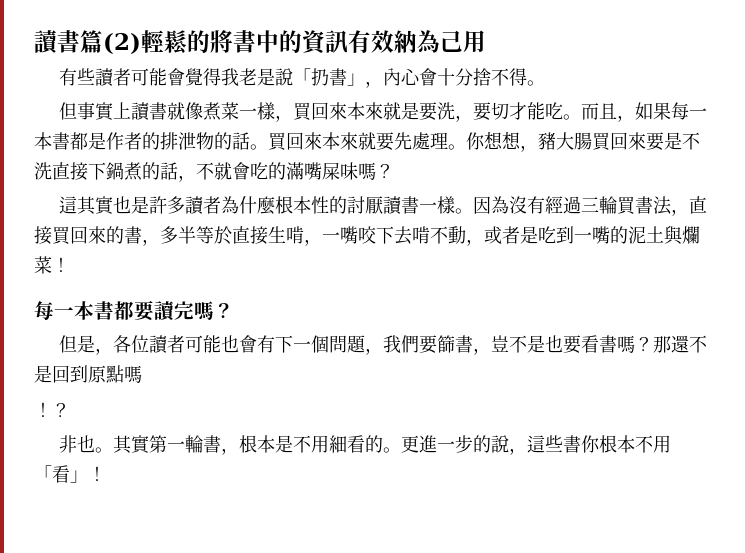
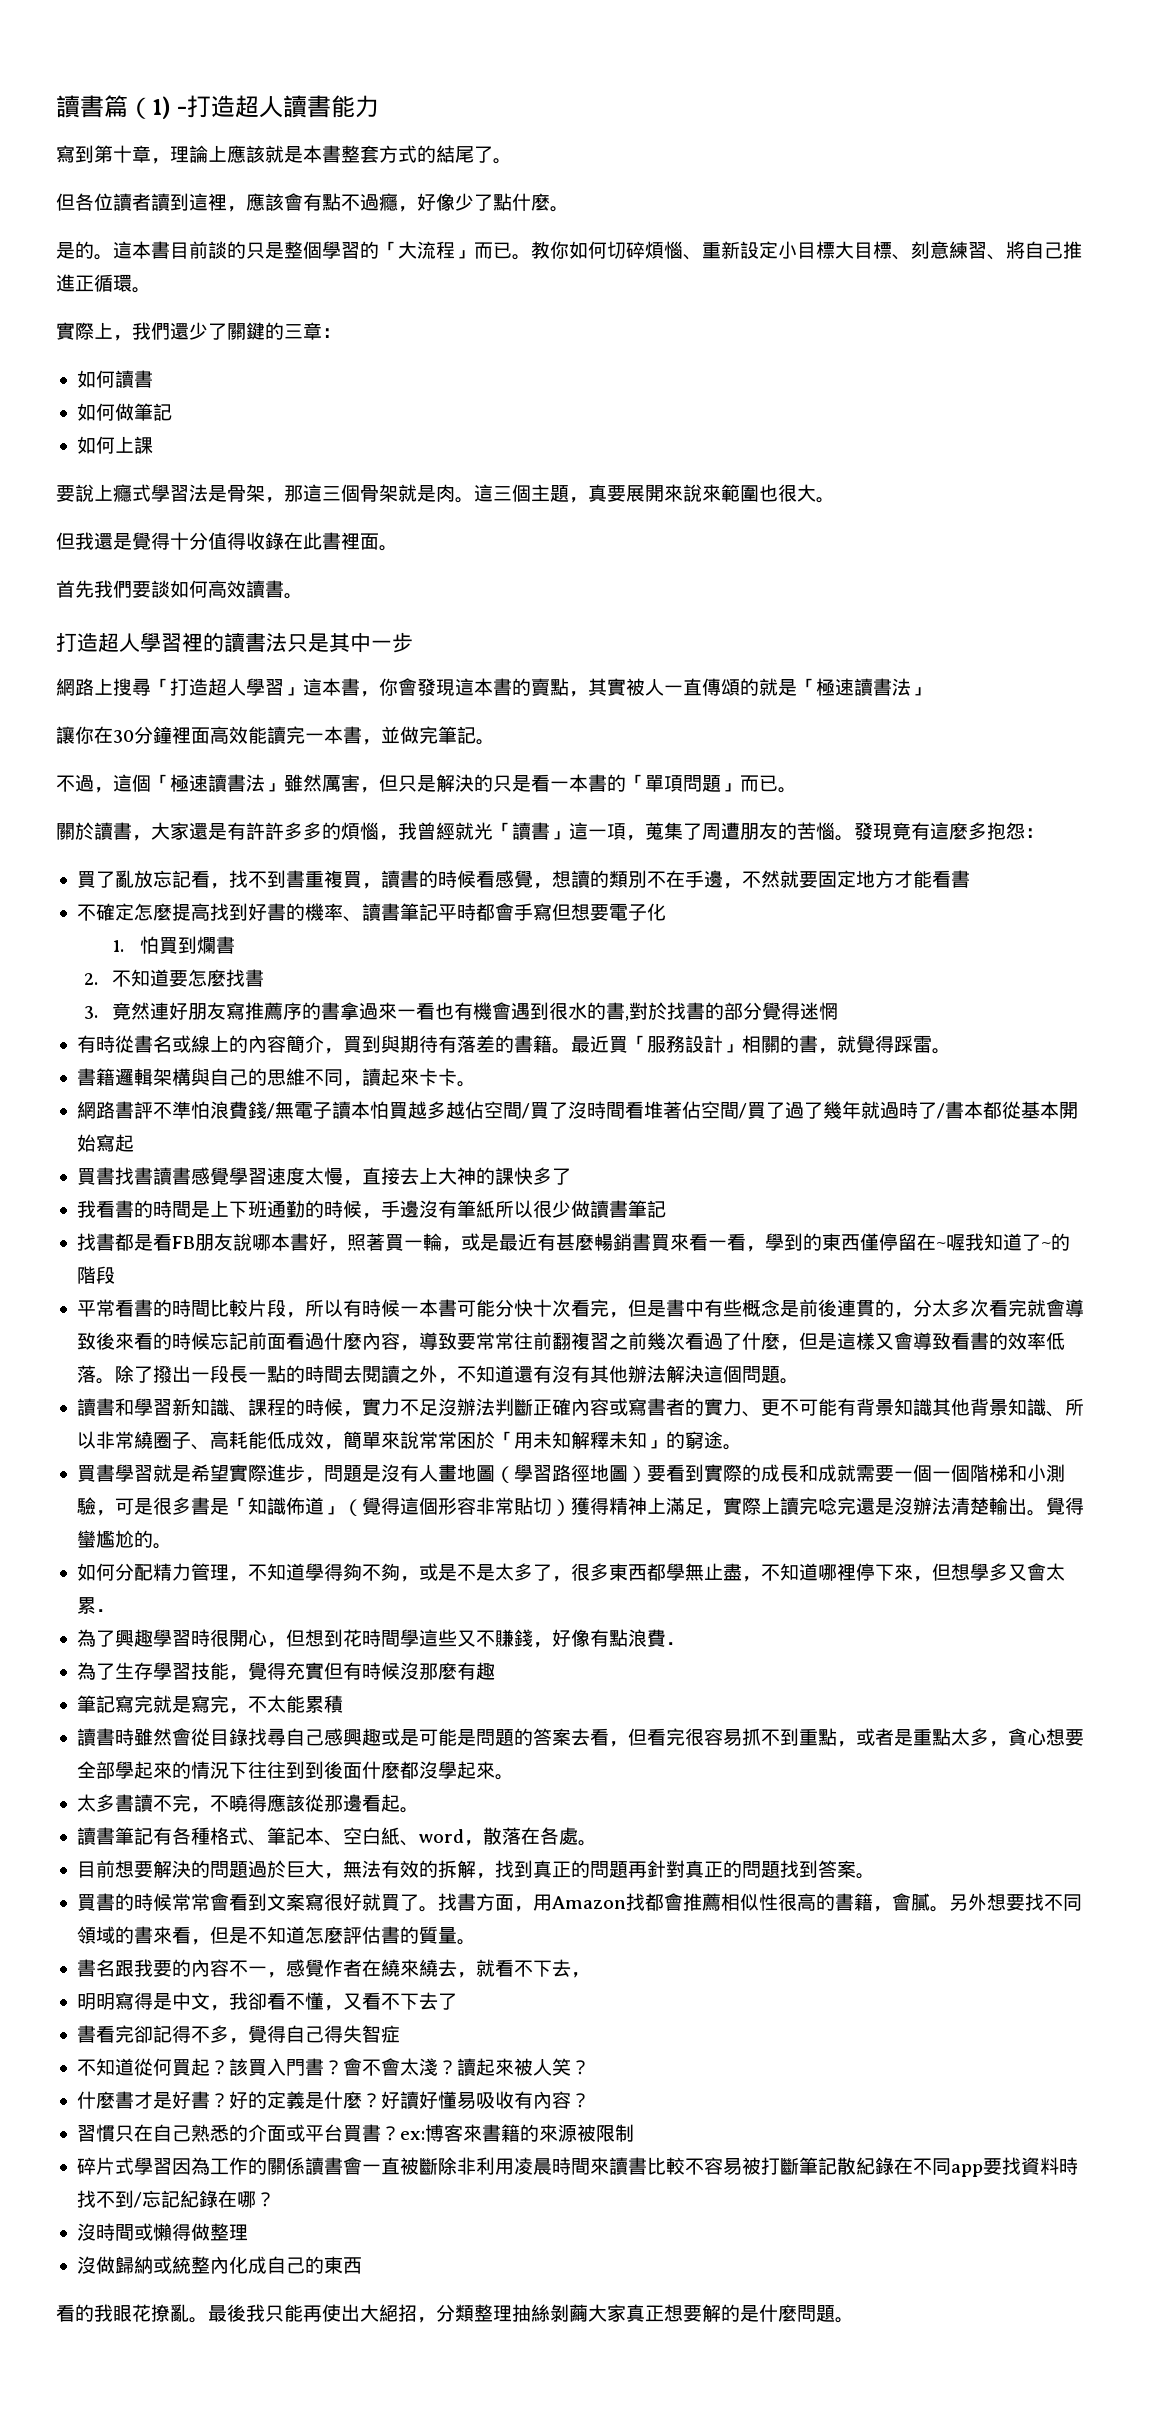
- 讀書篇(2)輕鬆的將書中的資訊有效納為己用
- 有些讀者可能會覺得我老是說「扔書」，內心會十分捨不得。
- 但事實上讀書就像煮菜一樣，買回來本來就是要洗，要切才能吃。而且，如果每一本書都是作者的排泄物的話。買回來本來就要先處理。你想想，豬大腸買回來要是不洗直接下鍋煮的話，不就會吃的滿嘴屎味嗎？
- 這其實也是許多讀者為什麼根本性的討厭讀書一樣。因為沒有經過三輪買書法，直接買回來的書，多半等於直接生啃，一嘴咬下去啃不動，或者是吃到一嘴的泥土與爛菜！
- 每一本書都要讀完嗎？
- 但是，各位讀者可能也會有下一個問題，我們要篩書，豈不是也要看書嗎？那還不是回到原點嗎
- ！？
- 非也。其實第一輪書，根本是不用細看的。更進一步的說，這些書你根本不用「看」！
+ 讀書篇（1) -打造超人讀書能力
+ 寫到第十章，理論上應該就是本書整套方式的結尾了。
+ 但各位讀者讀到這裡，應該會有點不過癮，好像少了點什麼。
+ 是的。這本書目前談的只是整個學習的「大流程」而已。教你如何切碎煩惱、重新設定小目標大目標、刻意練習、將自己推進正循環。
+ 實際上，我們還少了關鍵的三章：
+ 如何讀書
+ 如何做筆記
+ 如何上課
+ 要說上癮式學習法是骨架，那這三個骨架就是肉。這三個主題，真要展開來說來範圍也很大。
+ 但我還是覺得十分值得收錄在此書裡面。
+ 首先我們要談如何高效讀書。
+ 打造超人學習裡的讀書法只是其中一步
+ 網路上搜尋「打造超人學習」這本書，你會發現這本書的賣點，其實被人一直傳頌的就是「極速讀書法」
+ 讓你在30分鐘裡面高效能讀完一本書，並做完筆記。
+ 不過，這個「極速讀書法」雖然厲害，但只是解決的只是看一本書的「單項問題」而已。
+ 關於讀書，大家還是有許許多多的煩惱，我曾經就光「讀書」這一項，蒐集了周遭朋友的苦惱。發現竟有這麼多抱怨：
+ 買了亂放忘記看，找不到書重複買，讀書的時候看感覺，想讀的類別不在手邊，不然就要固定地方才能看書
+ 不確定怎麼提高找到好書的機率、讀書筆記平時都會手寫但想要電子化
+ 1.怕買到爛書
+ 2.不知道要怎麼找書
+ 3.竟然連好朋友寫推薦序的書拿過來一看也有機會遇到很水的書,對於找書的部分覺得迷惘
+ 有時從書名或線上的內容簡介，買到與期待有落差的書籍。最近買「服務設計」相關的書，就覺得踩雷。
+ 書籍邏輯架構與自己的思維不同，讀起來卡卡。
+ 網路書評不準怕浪費錢/無電子讀本怕買越多越佔空間/買了沒時間看堆著佔空間/買了過了幾年就過時了/書本都從基本開始寫起
+ 買書找書讀書感覺學習速度太慢，直接去上大神的課快多了
+ 我看書的時間是上下班通勤的時候，手邊沒有筆紙所以很少做讀書筆記
+ 找書都是看FB朋友說哪本書好，照著買一輪，或是最近有甚麼暢銷書買來看一看，學到的東西僅停留在~喔我知道了~的階段
+ 平常看書的時間比較片段，所以有時候一本書可能分快十次看完，但是書中有些概念是前後連貫的，分太多次看完就會導致後來看的時候忘記前面看過什麼內容，導致要常常往前翻複習之前幾次看過了什麼，但是這樣又會導致看書的效率低落。除了撥出一段長一點的時間去閱讀之外，不知道還有沒有其他辦法解決這個問題。
+ 讀書和學習新知識、課程的時候，實力不足沒辦法判斷正確內容或寫書者的實力、更不可能有背景知識其他背景知識、所以非常繞圈子、高耗能低成效，簡單來說常常困於「用未知解釋未知」的窮途。
+ 買書學習就是希望實際進步，問題是沒有人畫地圖（學習路徑地圖）要看到實際的成長和成就需要一個一個階梯和小測驗，可是很多書是「知識佈道」（覺得這個形容非常貼切）獲得精神上滿足，實際上讀完唸完還是沒辦法清楚輸出。覺得蠻尷尬的。
+ 如何分配精力管理，不知道學得夠不夠，或是不是太多了，很多東西都學無止盡，不知道哪裡停下來，但想學多又會太累．
+ 為了興趣學習時很開心，但想到花時間學這些又不賺錢，好像有點浪費．
+ 為了生存學習技能，覺得充實但有時候沒那麼有趣
+ 筆記寫完就是寫完，不太能累積
+ 讀書時雖然會從目錄找尋自己感興趣或是可能是問題的答案去看，但看完很容易抓不到重點，或者是重點太多，貪心想要全部學起來的情況下往往到到後面什麼都沒學起來。
+ 太多書讀不完，不曉得應該從那邊看起。
+ 讀書筆記有各種格式、筆記本、空白紙、word，散落在各處。
+ 目前想要解決的問題過於巨大，無法有效的拆解，找到真正的問題再針對真正的問題找到答案。
+ 買書的時候常常會看到文案寫很好就買了。找書方面，用Amazon找都會推薦相似性很高的書籍，會膩。另外想要找不同領域的書來看，但是不知道怎麼評估書的質量。
+ 書名跟我要的內容不一，感覺作者在繞來繞去，就看不下去，
+ 明明寫得是中文，我卻看不懂，又看不下去了
+ 書看完卻記得不多，覺得自己得失智症
+ 不知道從何買起？該買入門書？會不會太淺？讀起來被人笑？
+ 什麼書才是好書？好的定義是什麼？好讀好懂易吸收有內容？
+ 習慣只在自己熟悉的介面或平台買書？ex:博客來書籍的來源被限制
+ 碎片式學習因為工作的關係讀書會一直被斷除非利用凌晨時間來讀書比較不容易被打斷筆記散紀錄在不同app要找資料時找不到/忘記紀錄在哪？
+ 沒時間或懶得做整理
+ 沒做歸納或統整內化成自己的東西
+ 看的我眼花撩亂。最後我只能再使出大絕招，分類整理抽絲剝繭大家真正想要解的是什麼問題。

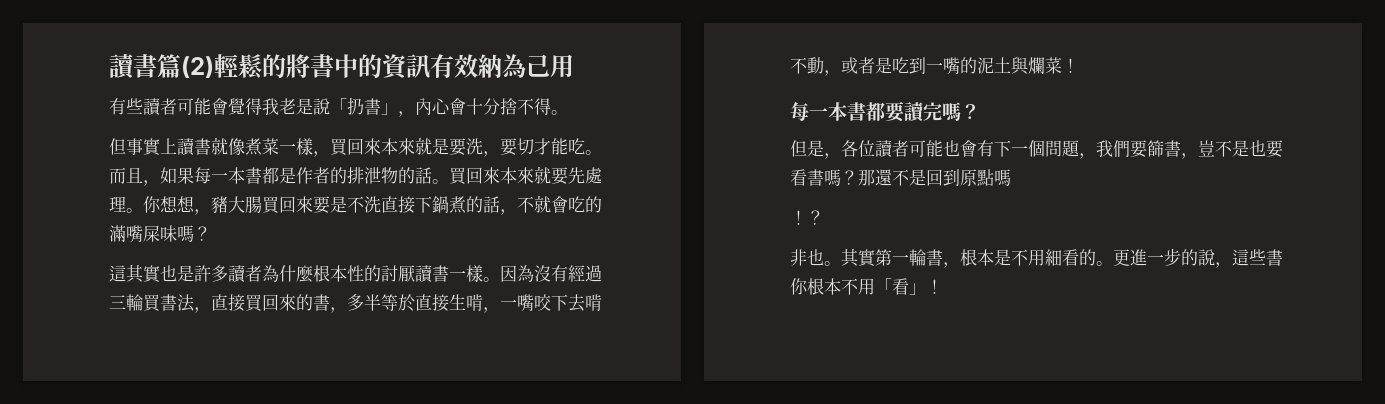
- 讀書篇（1) -打造超人讀書能力
- 寫到第十章，理論上應該就是本書整套方式的結尾了。
- 但各位讀者讀到這裡，應該會有點不過癮，好像少了點什麼。
- 是的。這本書目前談的只是整個學習的「大流程」而已。教你如何切碎煩惱、重新設定小目標大目標、刻意練習、將自己推進正循環。
- 實際上，我們還少了關鍵的三章：
- 如何讀書
- 如何做筆記
- 如何上課
- 要說上癮式學習法是骨架，那這三個骨架就是肉。這三個主題，真要展開來說來範圍也很大。
- 但我還是覺得十分值得收錄在此書裡面。
- 首先我們要談如何高效讀書。
- 打造超人學習裡的讀書法只是其中一步
- 網路上搜尋「打造超人學習」這本書，你會發現這本書的賣點，其實被人一直傳頌的就是「極速讀書法」
- 讓你在30分鐘裡面高效能讀完一本書，並做完筆記。
- 不過，這個「極速讀書法」雖然厲害，但只是解決的只是看一本書的「單項問題」而已。
- 關於讀書，大家還是有許許多多的煩惱，我曾經就光「讀書」這一項，蒐集了周遭朋友的苦惱。發現竟有這麼多抱怨：
- 買了亂放忘記看，找不到書重複買，讀書的時候看感覺，想讀的類別不在手邊，不然就要固定地方才能看書
- 不確定怎麼提高找到好書的機率、讀書筆記平時都會手寫但想要電子化
- 1.怕買到爛書
- 2.不知道要怎麼找書
- 3.竟然連好朋友寫推薦序的書拿過來一看也有機會遇到很水的書,對於找書的部分覺得迷惘
- 有時從書名或線上的內容簡介，買到與期待有落差的書籍。最近買「服務設計」相關的書，就覺得踩雷。
- 書籍邏輯架構與自己的思維不同，讀起來卡卡。
- 網路書評不準怕浪費錢/無電子讀本怕買越多越佔空間/買了沒時間看堆著佔空間/買了過了幾年就過時了/書本都從基本開始寫起
- 買書找書讀書感覺學習速度太慢，直接去上大神的課快多了
- 我看書的時間是上下班通勤的時候，手邊沒有筆紙所以很少做讀書筆記
- 找書都是看FB朋友說哪本書好，照著買一輪，或是最近有甚麼暢銷書買來看一看，學到的東西僅停留在~喔我知道了~的階段
- 平常看書的時間比較片段，所以有時候一本書可能分快十次看完，但是書中有些概念是前後連貫的，分太多次看完就會導致後來看的時候忘記前面看過什麼內容，導致要常常往前翻複習之前幾次看過了什麼，但是這樣又會導致看書的效率低落。除了撥出一段長一點的時間去閱讀之外，不知道還有沒有其他辦法解決這個問題。
- 讀書和學習新知識、課程的時候，實力不足沒辦法判斷正確內容或寫書者的實力、更不可能有背景知識其他背景知識、所以非常繞圈子、高耗能低成效，簡單來說常常困於「用未知解釋未知」的窮途。
- 買書學習就是希望實際進步，問題是沒有人畫地圖（學習路徑地圖）要看到實際的成長和成就需要一個一個階梯和小測驗，可是很多書是「知識佈道」（覺得這個形容非常貼切）獲得精神上滿足，實際上讀完唸完還是沒辦法清楚輸出。覺得蠻尷尬的。
- 如何分配精力管理，不知道學得夠不夠，或是不是太多了，很多東西都學無止盡，不知道哪裡停下來，但想學多又會太累．
- 為了興趣學習時很開心，但想到花時間學這些又不賺錢，好像有點浪費．
- 為了生存學習技能，覺得充實但有時候沒那麼有趣
- 筆記寫完就是寫完，不太能累積
- 讀書時雖然會從目錄找尋自己感興趣或是可能是問題的答案去看，但看完很容易抓不到重點，或者是重點太多，貪心想要全部學起來的情況下往往到到後面什麼都沒學起來。
- 太多書讀不完，不曉得應該從那邊看起。
- 讀書筆記有各種格式、筆記本、空白紙、word，散落在各處。
- 目前想要解決的問題過於巨大，無法有效的拆解，找到真正的問題再針對真正的問題找到答案。
- 買書的時候常常會看到文案寫很好就買了。找書方面，用Amazon找都會推薦相似性很高的書籍，會膩。另外想要找不同領域的書來看，但是不知道怎麼評估書的質量。
- 書名跟我要的內容不一，感覺作者在繞來繞去，就看不下去，
- 明明寫得是中文，我卻看不懂，又看不下去了
- 書看完卻記得不多，覺得自己得失智症
- 不知道從何買起？該買入門書？會不會太淺？讀起來被人笑？
- 什麼書才是好書？好的定義是什麼？好讀好懂易吸收有內容？
- 習慣只在自己熟悉的介面或平台買書？ex:博客來書籍的來源被限制
- 碎片式學習因為工作的關係讀書會一直被斷除非利用凌晨時間來讀書比較不容易被打斷筆記散紀錄在不同app要找資料時找不到/忘記紀錄在哪？
- 沒時間或懶得做整理
- 沒做歸納或統整內化成自己的東西
- 看的我眼花撩亂。最後我只能再使出大絕招，分類整理抽絲剝繭大家真正想要解的是什麼問題。
+ 讀書篇(2)輕鬆的將書中的資訊有效納為己用
+ 有些讀者可能會覺得我老是說「扔書」，內心會十分捨不得。
+ 但事實上讀書就像煮菜一樣，買回來本來就是要洗，要切才能吃。而且，如果每一本書都是作者的排泄物的話。買回來本來就要先處理。你想想，豬大腸買回來要是不洗直接下鍋煮的話，不就會吃的滿嘴屎味嗎？
+ 這其實也是許多讀者為什麼根本性的討厭讀書一樣。因為沒有經過三輪買書法，直接買回來的書，多半等於直接生啃，一嘴咬下去啃不動，或者是吃到一嘴的泥土與爛菜！
+ 每一本書都要讀完嗎？
+ 但是，各位讀者可能也會有下一個問題，我們要篩書，豈不是也要看書嗎？那還不是回到原點嗎
+ ！？
+ 非也。其實第一輪書，根本是不用細看的。更進一步的說，這些書你根本不用「看」！

